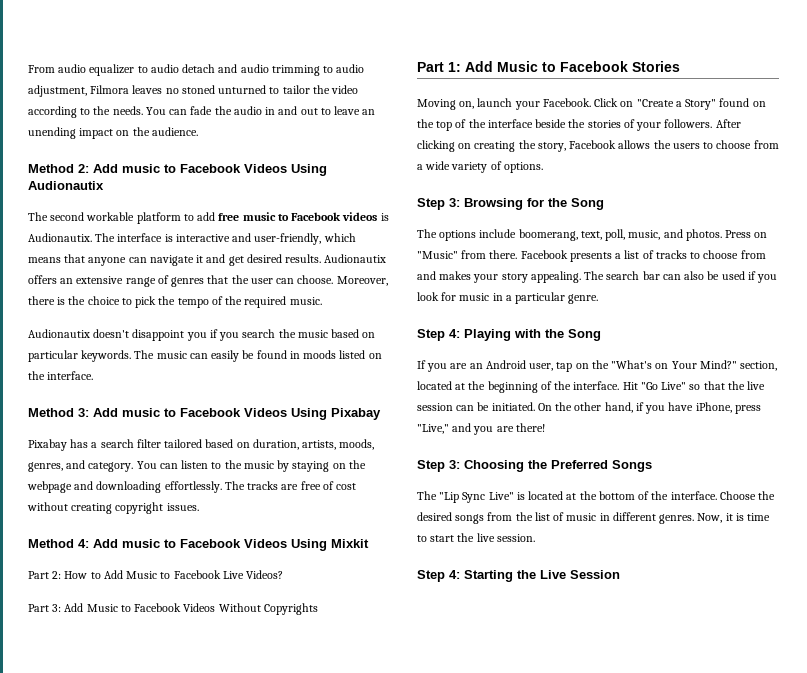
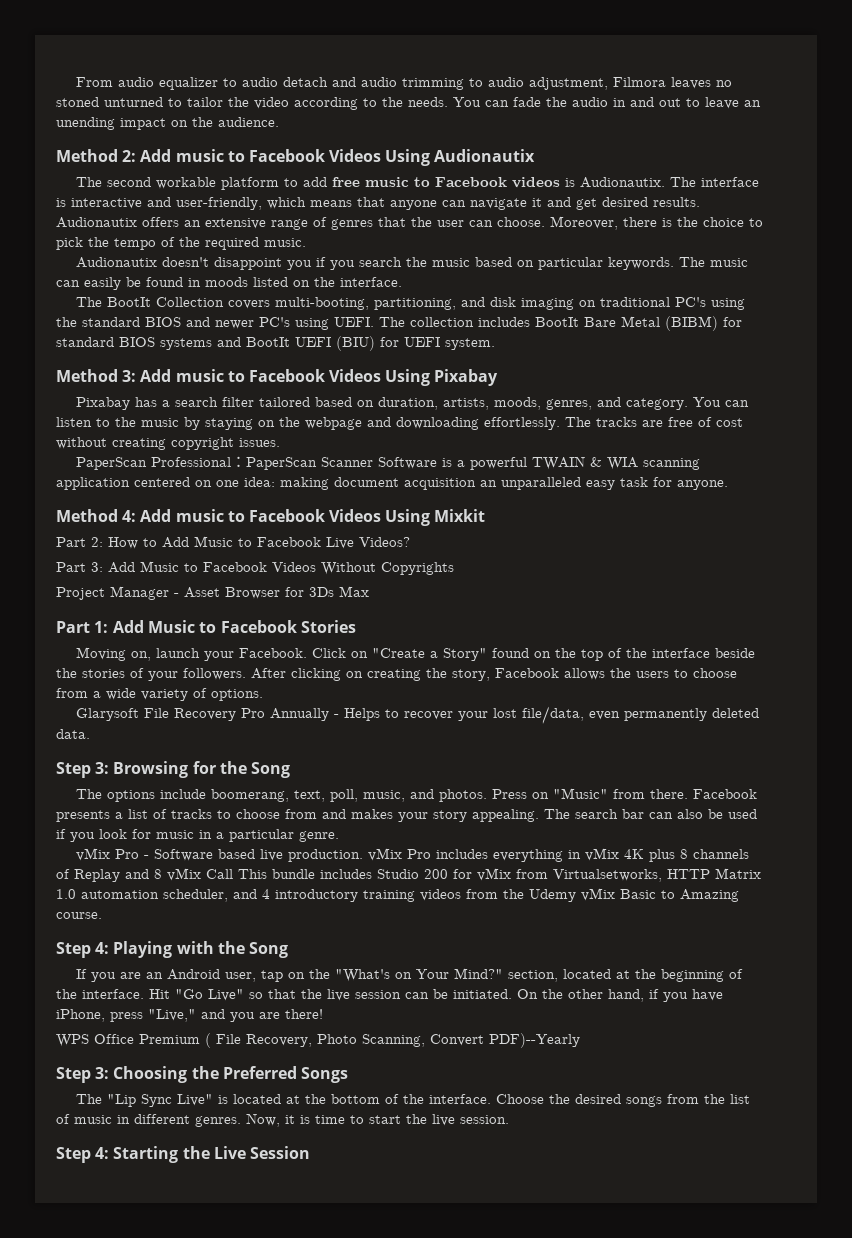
+ The BootIt Collection covers multi-booting, partitioning, and disk imaging on traditional PC's using the standard BIOS and newer PC's using UEFI. The collection includes BootIt Bare Metal (BIBM) for standard BIOS systems and BootIt UEFI (BIU) for UEFI system.
+ PaperScan Professional：PaperScan Scanner Software is a powerful TWAIN & WIA scanning application centered on one idea: making document acquisition an unparalleled easy task for anyone.
+ Project Manager - Asset Browser for 3Ds Max
+ Glarysoft File Recovery Pro Annually - Helps to recover your lost file/data, even permanently deleted data.
+ vMix Pro - Software based live production. vMix Pro includes everything in vMix 4K plus 8 channels of Replay and 8 vMix Call This bundle includes Studio 200 for vMix from Virtualsetworks, HTTP Matrix 1.0 automation scheduler, and 4 introductory training videos from the Udemy vMix Basic to Amazing course.
+ WPS Office Premium ( File Recovery, Photo Scanning, Convert PDF)--Yearly

